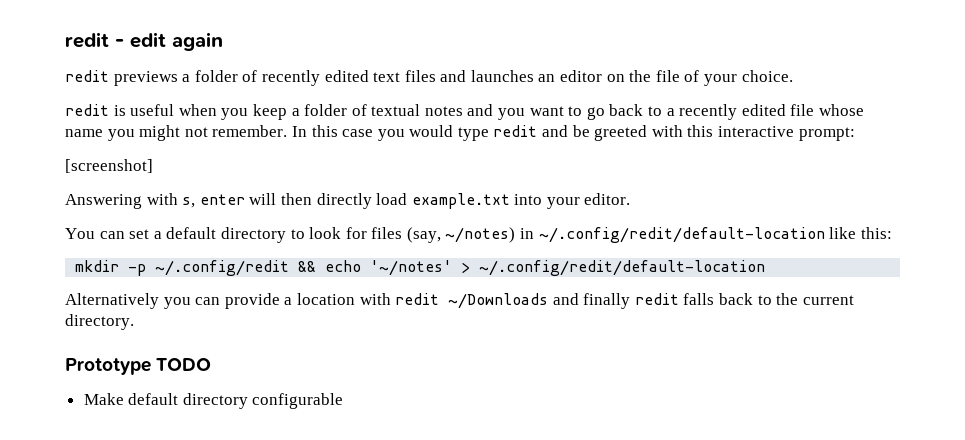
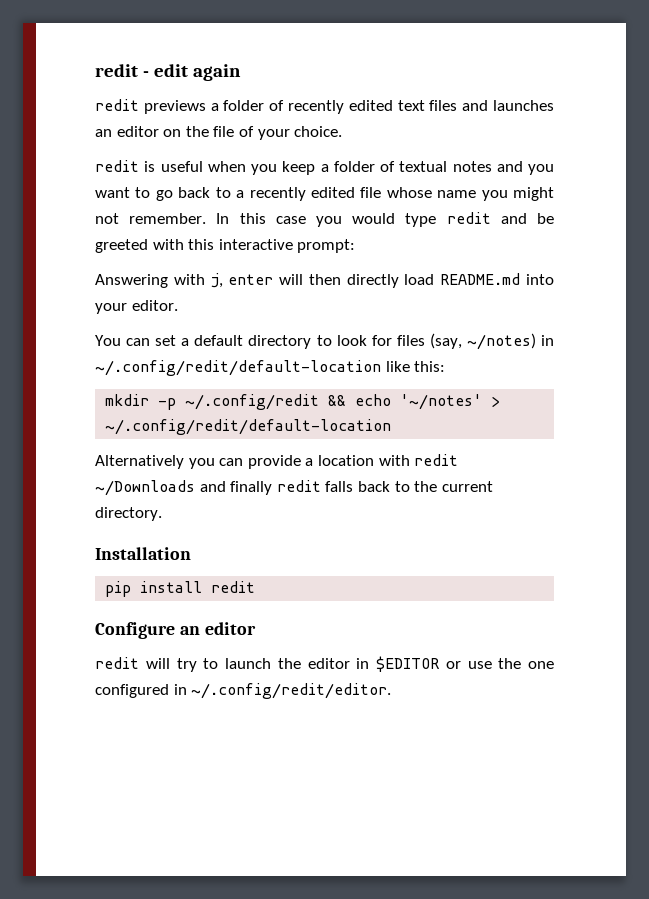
- [screenshot]
- Answering with s, enter will then directly load example.txt into your editor.
+ Answering with j, enter will then directly load README.md into your editor.
- Prototype TODO
- Make default directory configurable
+ Installation
+ pip install redit
+ Configure an editor
+ redit will try to launch the editor in $EDITOR or use the one configured in ~/.config/redit/editor.

